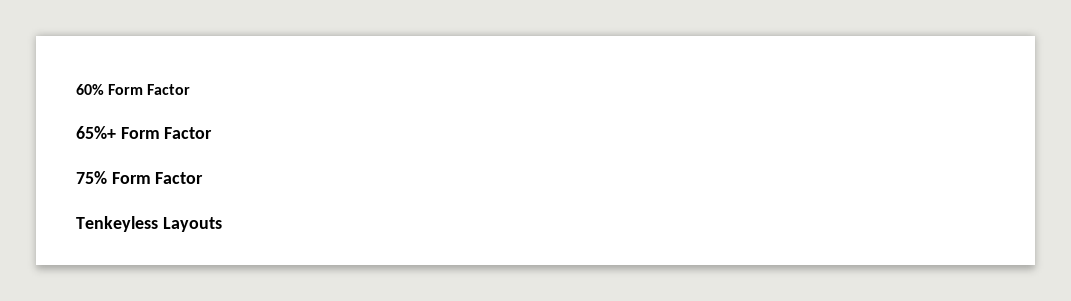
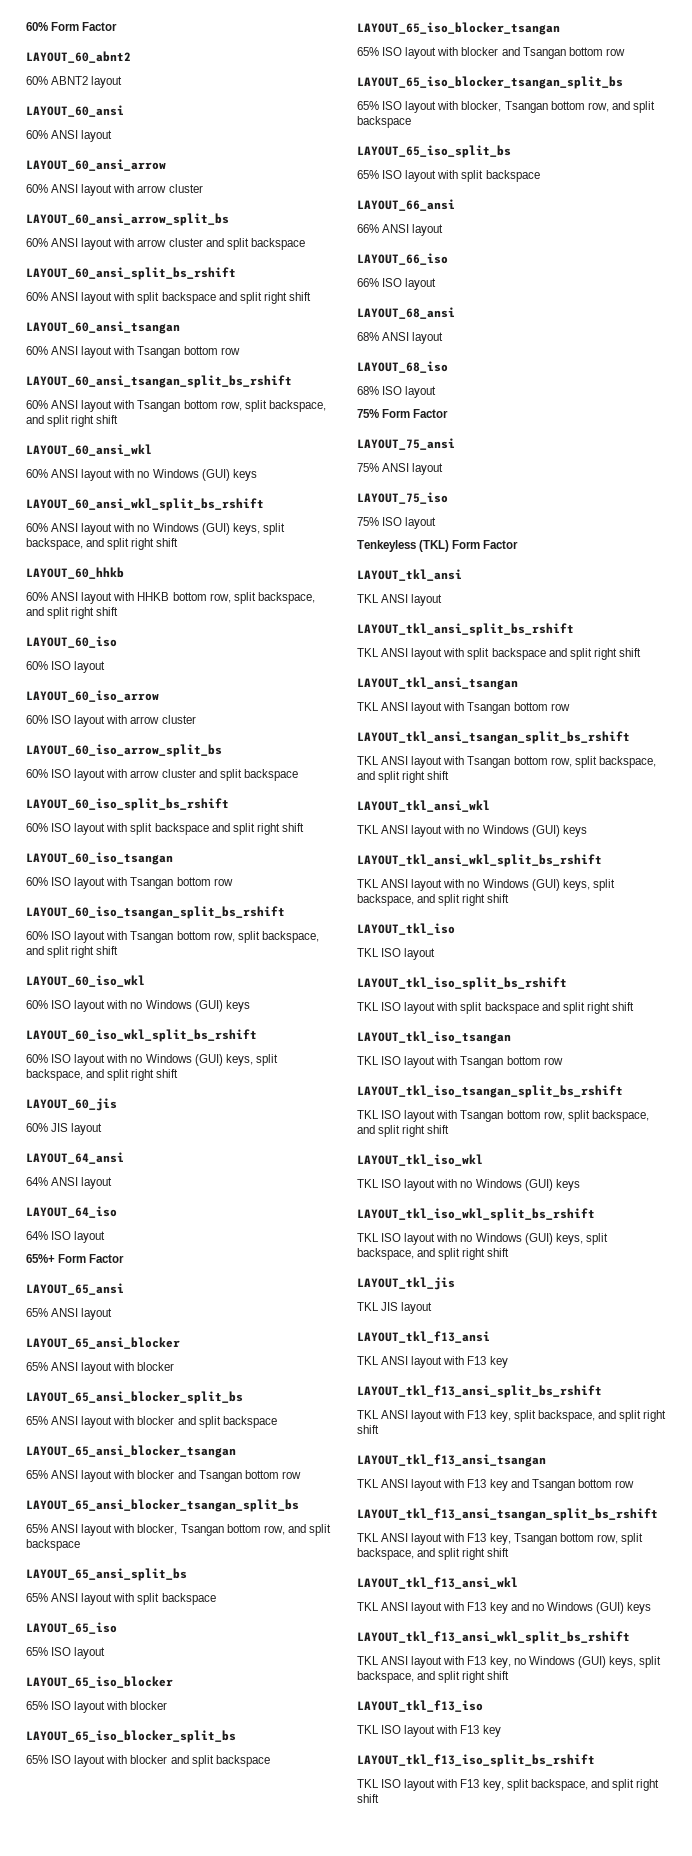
+ LAYOUT_60_abnt2
+ 60% ABNT2 layout
+ LAYOUT_60_ansi
+ 60% ANSI layout
+ LAYOUT_60_ansi_arrow
+ 60% ANSI layout with arrow cluster
+ LAYOUT_60_ansi_arrow_split_bs
+ 60% ANSI layout with arrow cluster and split backspace
+ LAYOUT_60_ansi_split_bs_rshift
+ 60% ANSI layout with split backspace and split right shift
+ LAYOUT_60_ansi_tsangan
+ 60% ANSI layout with Tsangan bottom row
+ LAYOUT_60_ansi_tsangan_split_bs_rshift
+ 60% ANSI layout with Tsangan bottom row, split backspace, and split right shift
+ LAYOUT_60_ansi_wkl
+ 60% ANSI layout with no Windows (GUI) keys
+ LAYOUT_60_ansi_wkl_split_bs_rshift
+ 60% ANSI layout with no Windows (GUI) keys, split backspace, and split right shift
+ LAYOUT_60_hhkb
+ 60% ANSI layout with HHKB bottom row, split backspace, and split right shift
+ LAYOUT_60_iso
+ 60% ISO layout
+ LAYOUT_60_iso_arrow
+ 60% ISO layout with arrow cluster
+ LAYOUT_60_iso_arrow_split_bs
+ 60% ISO layout with arrow cluster and split backspace
+ LAYOUT_60_iso_split_bs_rshift
+ 60% ISO layout with split backspace and split right shift
+ LAYOUT_60_iso_tsangan
+ 60% ISO layout with Tsangan bottom row
+ LAYOUT_60_iso_tsangan_split_bs_rshift
+ 60% ISO layout with Tsangan bottom row, split backspace, and split right shift
+ LAYOUT_60_iso_wkl
+ 60% ISO layout with no Windows (GUI) keys
+ LAYOUT_60_iso_wkl_split_bs_rshift
+ 60% ISO layout with no Windows (GUI) keys, split backspace, and split right shift
+ LAYOUT_60_jis
+ 60% JIS layout
+ LAYOUT_64_ansi
+ 64% ANSI layout
+ LAYOUT_64_iso
+ 64% ISO layout
  65%+ Form Factor
+ LAYOUT_65_ansi
+ 65% ANSI layout
+ LAYOUT_65_ansi_blocker
+ 65% ANSI layout with blocker
+ LAYOUT_65_ansi_blocker_split_bs
+ 65% ANSI layout with blocker and split backspace
+ LAYOUT_65_ansi_blocker_tsangan
+ 65% ANSI layout with blocker and Tsangan bottom row
+ LAYOUT_65_ansi_blocker_tsangan_split_bs
+ 65% ANSI layout with blocker, Tsangan bottom row, and split backspace
+ LAYOUT_65_ansi_split_bs
+ 65% ANSI layout with split backspace
+ LAYOUT_65_iso
+ 65% ISO layout
+ LAYOUT_65_iso_blocker
+ 65% ISO layout with blocker
+ LAYOUT_65_iso_blocker_split_bs
+ 65% ISO layout with blocker and split backspace
+ LAYOUT_65_iso_blocker_tsangan
+ 65% ISO layout with blocker and Tsangan bottom row
+ LAYOUT_65_iso_blocker_tsangan_split_bs
+ 65% ISO layout with blocker, Tsangan bottom row, and split backspace
+ LAYOUT_65_iso_split_bs
+ 65% ISO layout with split backspace
+ LAYOUT_66_ansi
+ 66% ANSI layout
+ LAYOUT_66_iso
+ 66% ISO layout
+ LAYOUT_68_ansi
+ 68% ANSI layout
+ LAYOUT_68_iso
+ 68% ISO layout
  75% Form Factor
- Tenkeyless Layouts
+ LAYOUT_75_ansi
+ 75% ANSI layout
+ LAYOUT_75_iso
+ 75% ISO layout
+ Tenkeyless (TKL) Form Factor
+ LAYOUT_tkl_ansi
+ TKL ANSI layout
+ LAYOUT_tkl_ansi_split_bs_rshift
+ TKL ANSI layout with split backspace and split right shift
+ LAYOUT_tkl_ansi_tsangan
+ TKL ANSI layout with Tsangan bottom row
+ LAYOUT_tkl_ansi_tsangan_split_bs_rshift
+ TKL ANSI layout with Tsangan bottom row, split backspace, and split right shift
+ LAYOUT_tkl_ansi_wkl
+ TKL ANSI layout with no Windows (GUI) keys
+ LAYOUT_tkl_ansi_wkl_split_bs_rshift
+ TKL ANSI layout with no Windows (GUI) keys, split backspace, and split right shift
+ LAYOUT_tkl_iso
+ TKL ISO layout
+ LAYOUT_tkl_iso_split_bs_rshift
+ TKL ISO layout with split backspace and split right shift
+ LAYOUT_tkl_iso_tsangan
+ TKL ISO layout with Tsangan bottom row
+ LAYOUT_tkl_iso_tsangan_split_bs_rshift
+ TKL ISO layout with Tsangan bottom row, split backspace, and split right shift
+ LAYOUT_tkl_iso_wkl
+ TKL ISO layout with no Windows (GUI) keys
+ LAYOUT_tkl_iso_wkl_split_bs_rshift
+ TKL ISO layout with no Windows (GUI) keys, split backspace, and split right shift
+ LAYOUT_tkl_jis
+ TKL JIS layout
+ LAYOUT_tkl_f13_ansi
+ TKL ANSI layout with F13 key
+ LAYOUT_tkl_f13_ansi_split_bs_rshift
+ TKL ANSI layout with F13 key, split backspace, and split right shift
+ LAYOUT_tkl_f13_ansi_tsangan
+ TKL ANSI layout with F13 key and Tsangan bottom row
+ LAYOUT_tkl_f13_ansi_tsangan_split_bs_rshift
+ TKL ANSI layout with F13 key, Tsangan bottom row, split backspace, and split right shift
+ LAYOUT_tkl_f13_ansi_wkl
+ TKL ANSI layout with F13 key and no Windows (GUI) keys
+ LAYOUT_tkl_f13_ansi_wkl_split_bs_rshift
+ TKL ANSI layout with F13 key, no Windows (GUI) keys, split backspace, and split right shift
+ LAYOUT_tkl_f13_iso
+ TKL ISO layout with F13 key
+ LAYOUT_tkl_f13_iso_split_bs_rshift
+ TKL ISO layout with F13 key, split backspace, and split right shift

